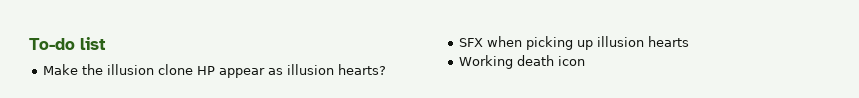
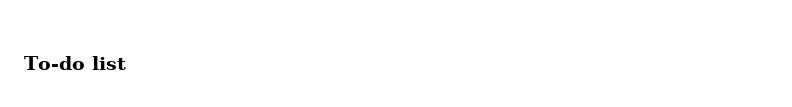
- Make the illusion clone HP appear as illusion hearts?
- SFX when picking up illusion hearts
- Working death icon

